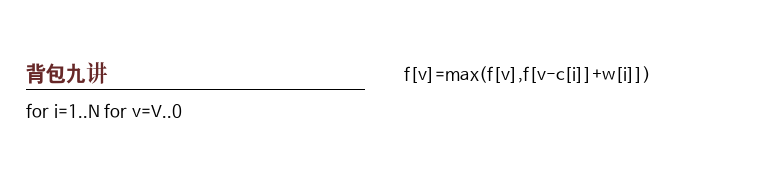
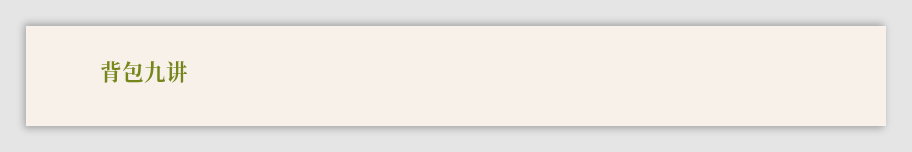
- for i=1..N for v=V..0 f[v]=max(f[v],f[v-c[i]]+w[i]])

